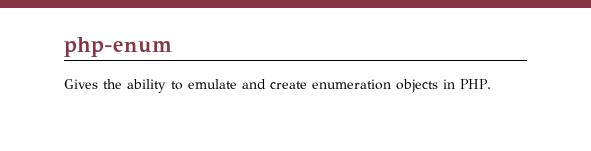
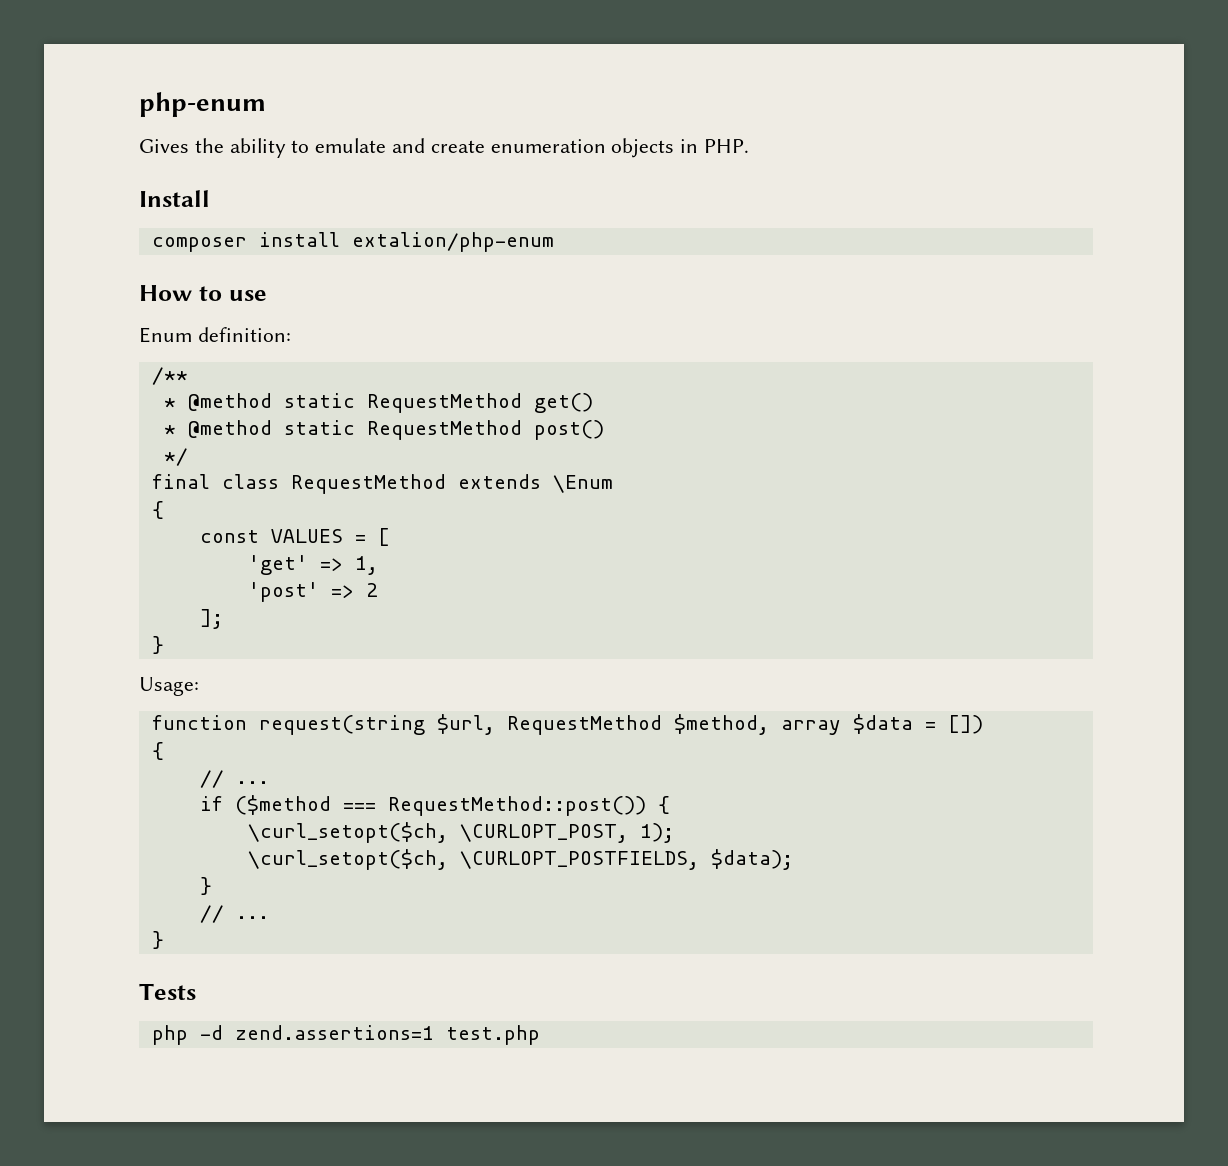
+ Install
+ composer install extalion/php-enum
+ How to use
+ Enum definition:
+ /**
+ * @method static RequestMethod get()
+ * @method static RequestMethod post()
+ */
+ final class RequestMethod extends \Enum
+ {
+ const VALUES = [
+ 'get' => 1,
+ 'post' => 2
+ ];
+ }
+ Usage:
+ function request(string $url, RequestMethod $method, array $data = [])
+ {
+ // ...
+ if ($method === RequestMethod::post()) {
+ \curl_setopt($ch, \CURLOPT_POST, 1);
+ \curl_setopt($ch, \CURLOPT_POSTFIELDS, $data);
+ }
+ // ...
+ }
+ Tests
+ php -d zend.assertions=1 test.php

